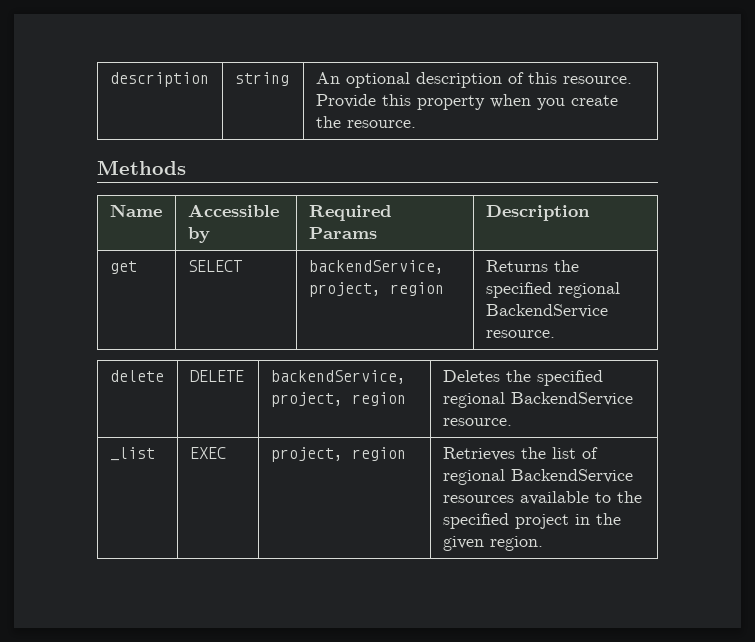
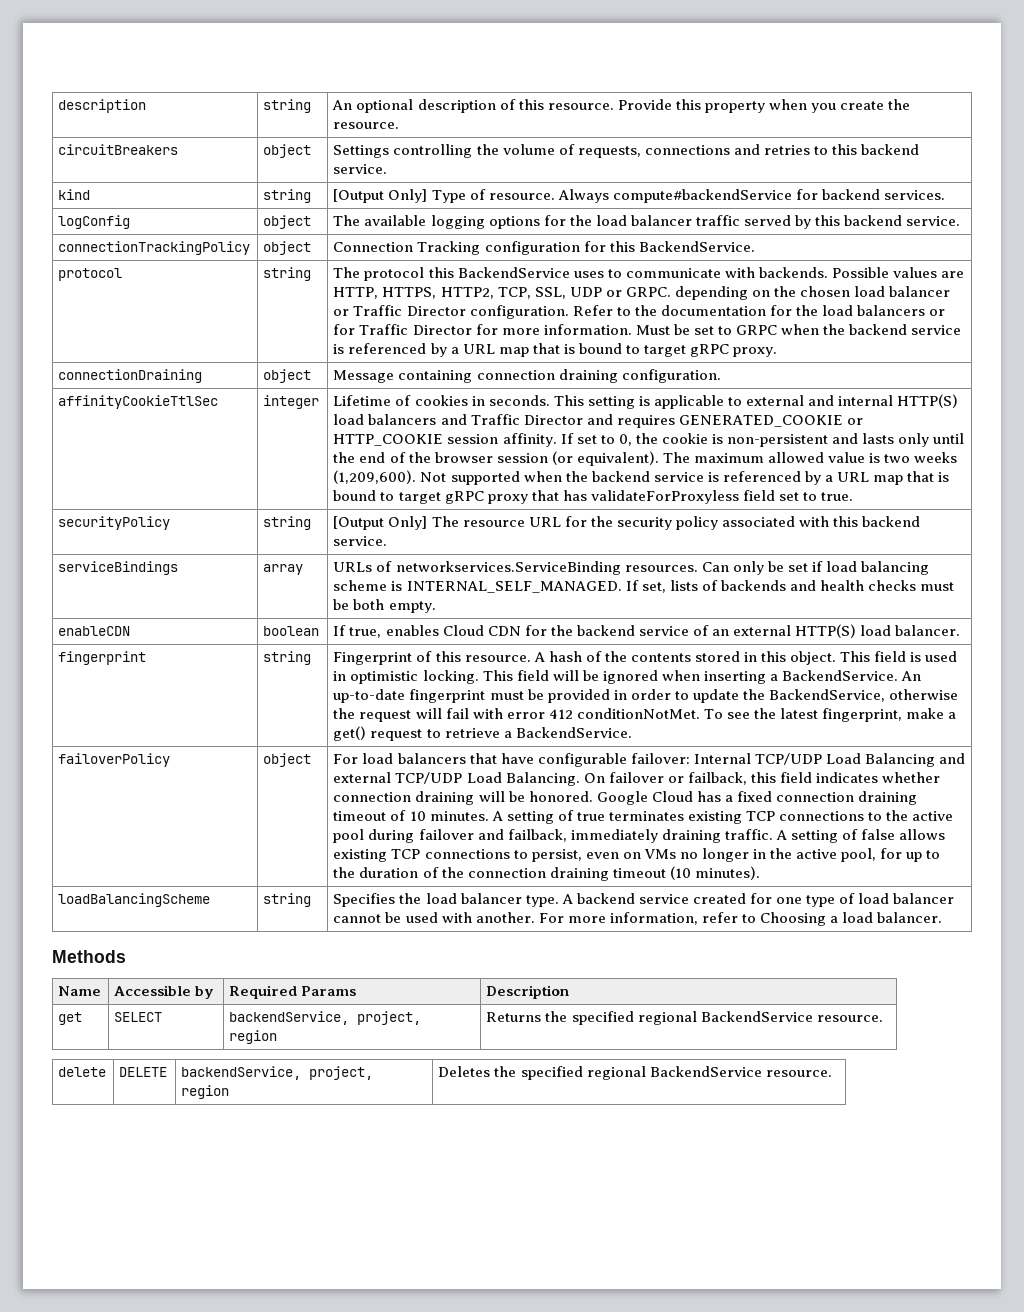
+ circuitBreakers | object | Settings controlling the volume of requests, connections and retries to this backend service.
+ kind | string | [Output Only] Type of resource. Always compute#backendService for backend services.
+ logConfig | object | The available logging options for the load balancer traffic served by this backend service.
+ connectionTrackingPolicy | object | Connection Tracking configuration for this BackendService.
+ protocol | string | The protocol this BackendService uses to communicate with backends. Possible values are HTTP, HTTPS, HTTP2, TCP, SSL, UDP or GRPC. depending on the chosen load balancer or Traffic Director configuration. Refer to the documentation for the load balancers or for Traffic Director for more information. Must be set to GRPC when the backend service is referenced by a URL map that is bound to target gRPC proxy.
+ connectionDraining | object | Message containing connection draining configuration.
+ affinityCookieTtlSec | integer | Lifetime of cookies in seconds. This setting is applicable to external and internal HTTP(S) load balancers and Traffic Director and requires GENERATED_COOKIE or HTTP_COOKIE session affinity. If set to 0, the cookie is non-persistent and lasts only until the end of the browser session (or equivalent). The maximum allowed value is two weeks (1,209,600). Not supported when the backend service is referenced by a URL map that is bound to target gRPC proxy that has validateForProxyless field set to true.
+ securityPolicy | string | [Output Only] The resource URL for the security policy associated with this backend service.
+ serviceBindings | array | URLs of networkservices.ServiceBinding resources. Can only be set if load balancing scheme is INTERNAL_SELF_MANAGED. If set, lists of backends and health checks must be both empty.
+ enableCDN | boolean | If true, enables Cloud CDN for the backend service of an external HTTP(S) load balancer.
+ fingerprint | string | Fingerprint of this resource. A hash of the contents stored in this object. This field is used in optimistic locking. This field will be ignored when inserting a BackendService. An up-to-date fingerprint must be provided in order to update the BackendService, otherwise the request will fail with error 412 conditionNotMet. To see the latest fingerprint, make a get() request to retrieve a BackendService.
+ failoverPolicy | object | For load balancers that have configurable failover: Internal TCP/UDP Load Balancing and external TCP/UDP Load Balancing. On failover or failback, this field indicates whether connection draining will be honored. Google Cloud has a fixed connection draining timeout of 10 minutes. A setting of true terminates existing TCP connections to the active pool during failover and failback, immediately draining traffic. A setting of false allows existing TCP connections to persist, even on VMs no longer in the active pool, for up to the duration of the connection draining timeout (10 minutes).
+ loadBalancingScheme | string | Specifies the load balancer type. A backend service created for one type of load balancer cannot be used with another. For more information, refer to Choosing a load balancer.
- _list | EXEC | project, region | Retrieves the list of regional BackendService resources available to the specified project in the given region.

